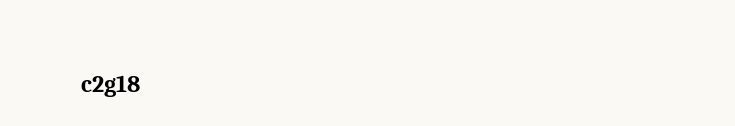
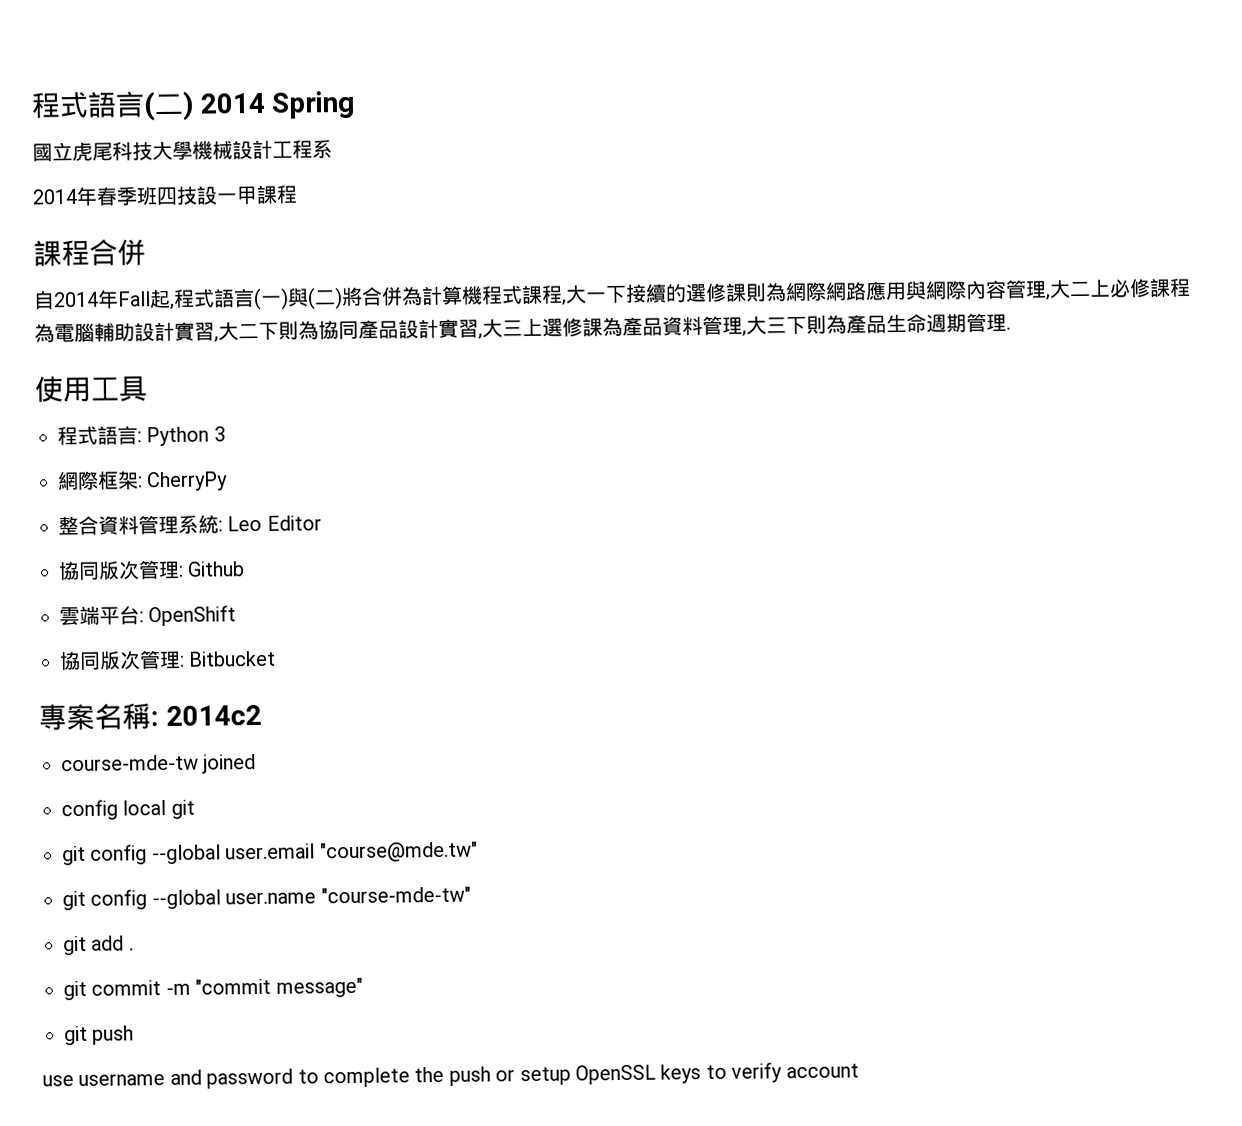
- c2g18
+ 程式語言(二) 2014 Spring
+ 國立虎尾科技大學機械設計工程系
+ 2014年春季班四技設一甲課程
+ 課程合併
+ 自2014年Fall起,程式語言(一)與(二)將合併為計算機程式課程,大一下接續的選修課則為網際網路應用與網際內容管理,大二上必修課程為電腦輔助設計實習,大二下則為協同產品設計實習,大三上選修課為產品資料管理,大三下則為產品生命週期管理.
+ 使用工具
+ 程式語言: Python 3
+ 網際框架: CherryPy
+ 整合資料管理系統: Leo Editor
+ 協同版次管理: Github
+ 雲端平台: OpenShift
+ 協同版次管理: Bitbucket
+ 專案名稱: 2014c2
+ course-mde-tw joined
+ config local git
+ git config --global user.email "course@mde.tw"
+ git config --global user.name "course-mde-tw"
+ git add .
+ git commit -m "commit message"
+ git push
+ use username and password to complete the push or setup OpenSSL keys to verify account

